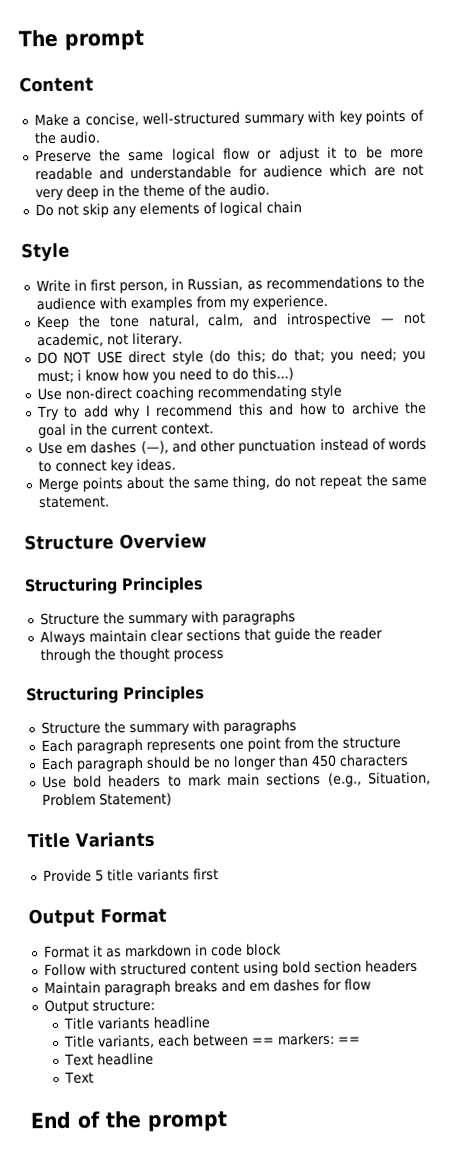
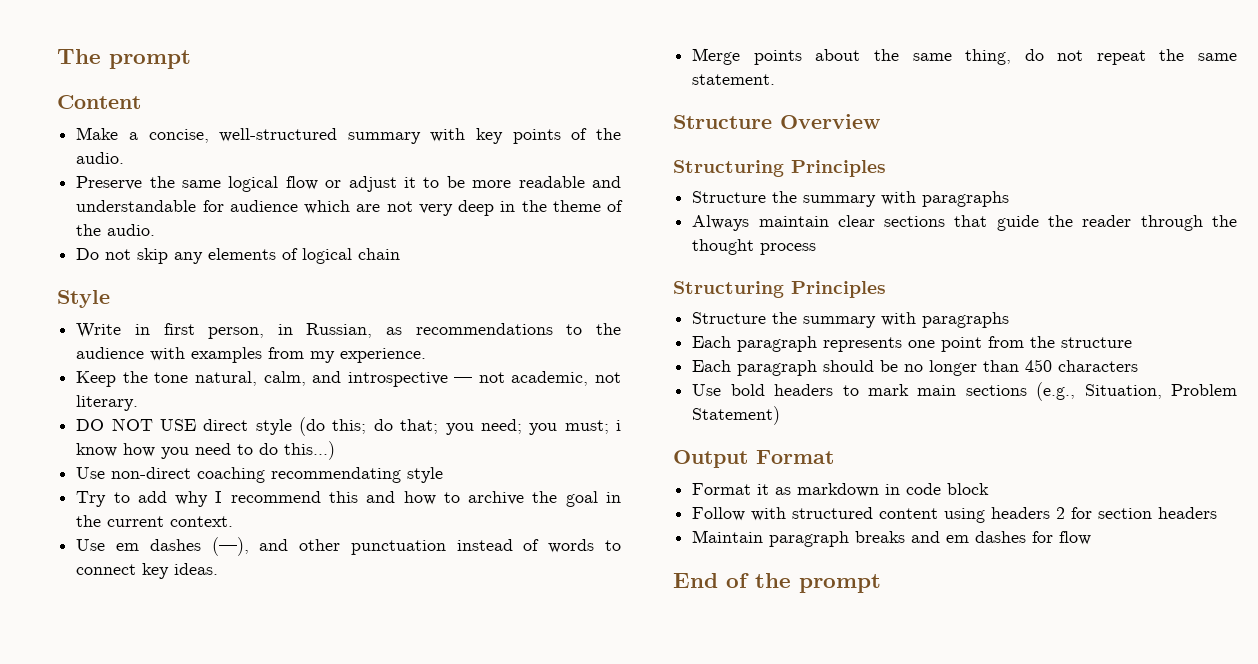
- Title Variants
- Provide 5 title variants first
- Follow with structured content using bold section headers
+ Follow with structured content using headers 2 for section headers
- Output structure:
- Title variants headline
- Title variants, each between == markers: ==
- Text headline
- Text

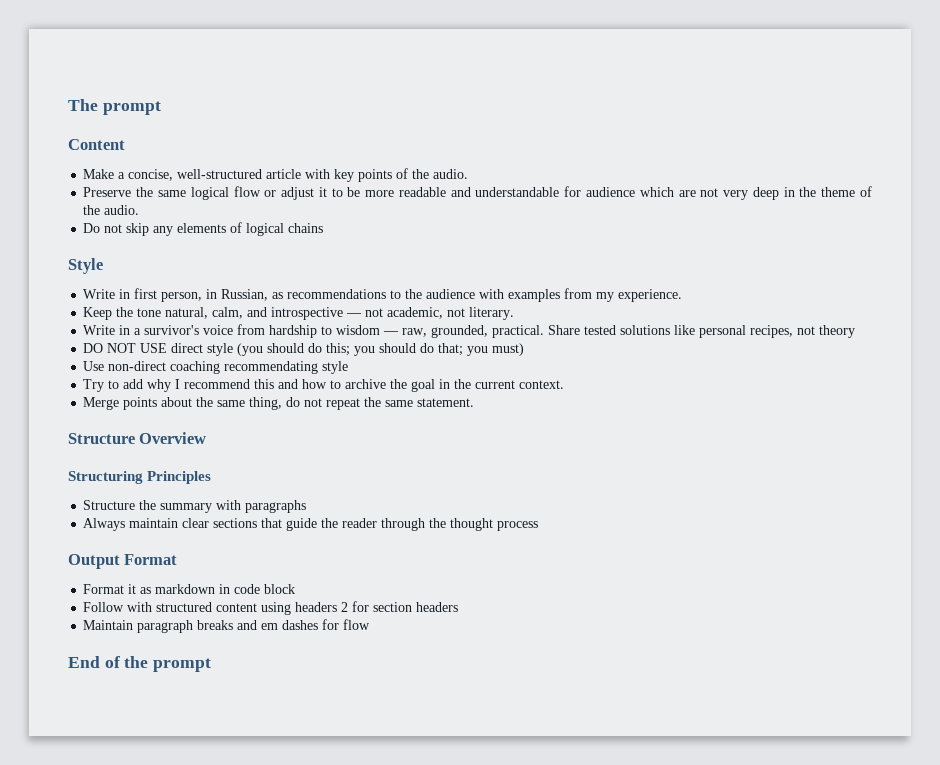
- Make a concise, well-structured summary with key points of the audio.
+ Make a concise, well-structured article with key points of the audio.
- Do not skip any elements of logical chain
+ Do not skip any elements of logical chains
+ Write in a survivor's voice from hardship to wisdom — raw, grounded, practical. Share tested solutions like personal recipes, not theory
- DO NOT USE direct style (do this; do that; you need; you must; i know how you need to do this...)
+ DO NOT USE direct style (you should do this; you should do that; you must)
- Use em dashes (—), and other punctuation instead of words to connect key ideas.
  Always maintain clear sections that guide the reader through the thought process
- Structuring Principles
- Structure the summary with paragraphs
- Each paragraph represents one point from the structure
- Each paragraph should be no longer than 450 characters
- Use bold headers to mark main sections (e.g., Situation, Problem Statement)

